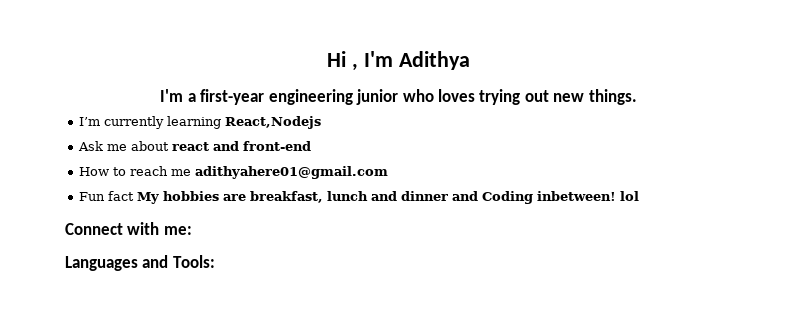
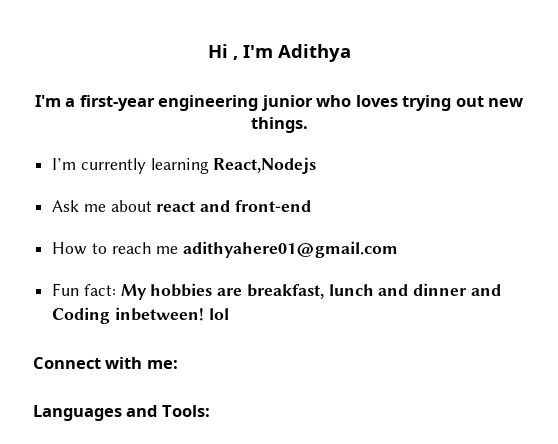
- Fun fact My hobbies are breakfast, lunch and dinner and Coding inbetween! lol
+ Fun fact: My hobbies are breakfast, lunch and dinner and Coding inbetween! lol

